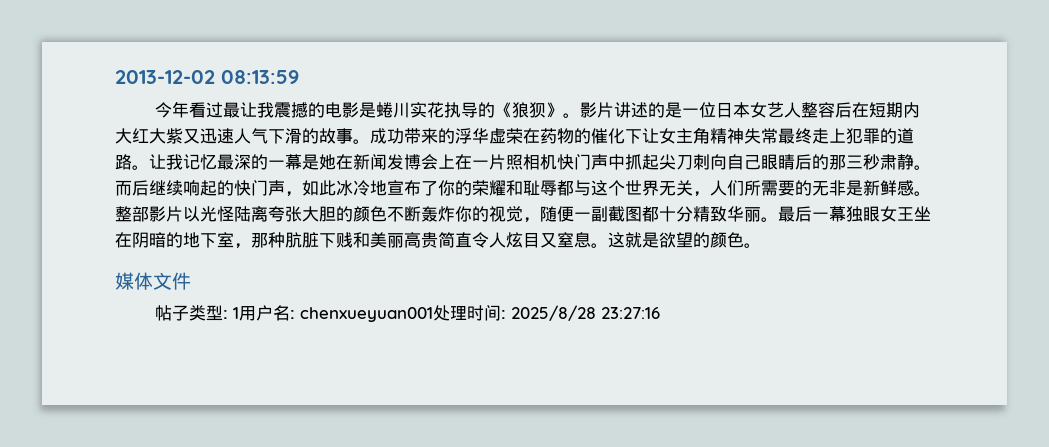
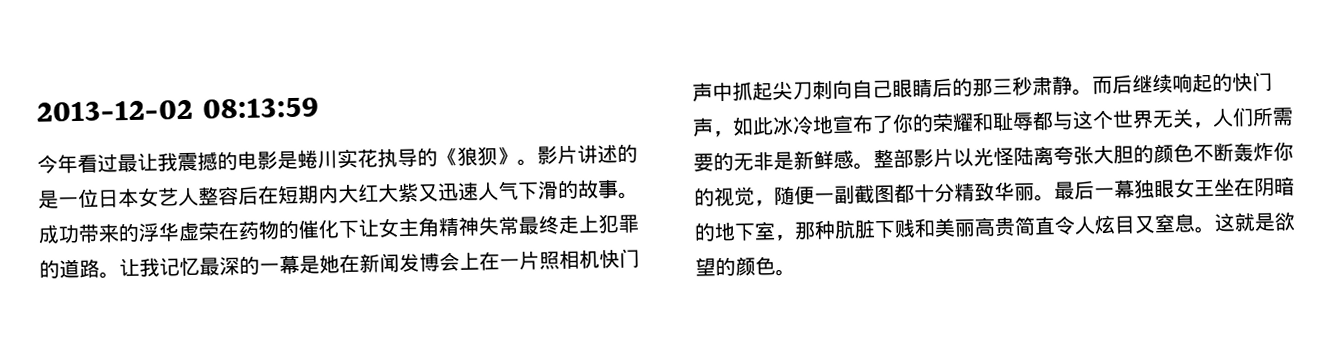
- 媒体文件
- 帖子类型: 1用户名: chenxueyuan001处理时间: 2025/8/28 23:27:16

